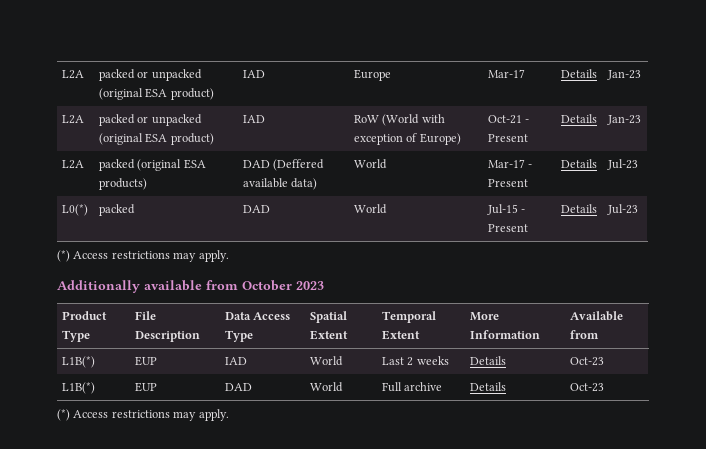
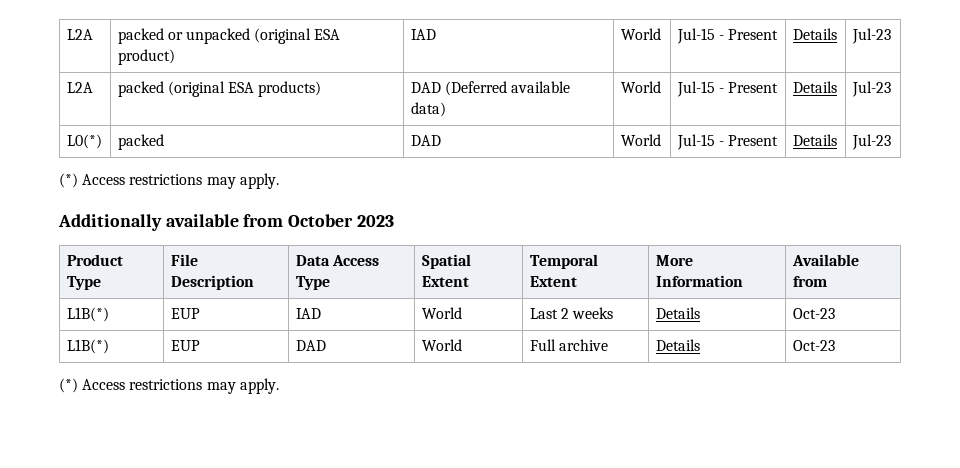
- L2A | packed or unpacked (original ESA product) | IAD | Europe | Mar-17 | Details | Jan-23
- L2A | packed or unpacked (original ESA product) | IAD | RoW (World with exception of Europe) | Oct-21 - Present | Details | Jan-23
+ L2A | packed or unpacked (original ESA product) | IAD | World | Jul-15 - Present | Details | Jul-23
- L2A | packed (original ESA products) | DAD (Deffered available data) | World | Mar-17 - Present | Details | Jul-23
+ L2A | packed (original ESA products) | DAD (Deferred available data) | World | Jul-15 - Present | Details | Jul-23

